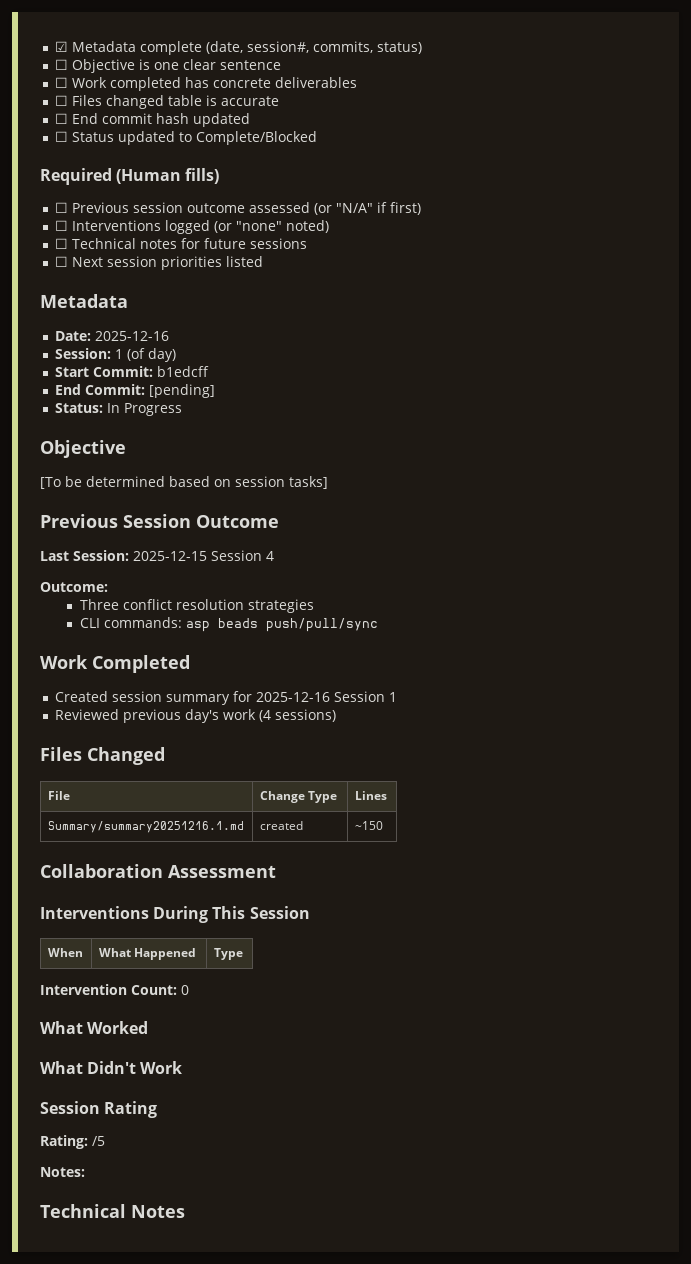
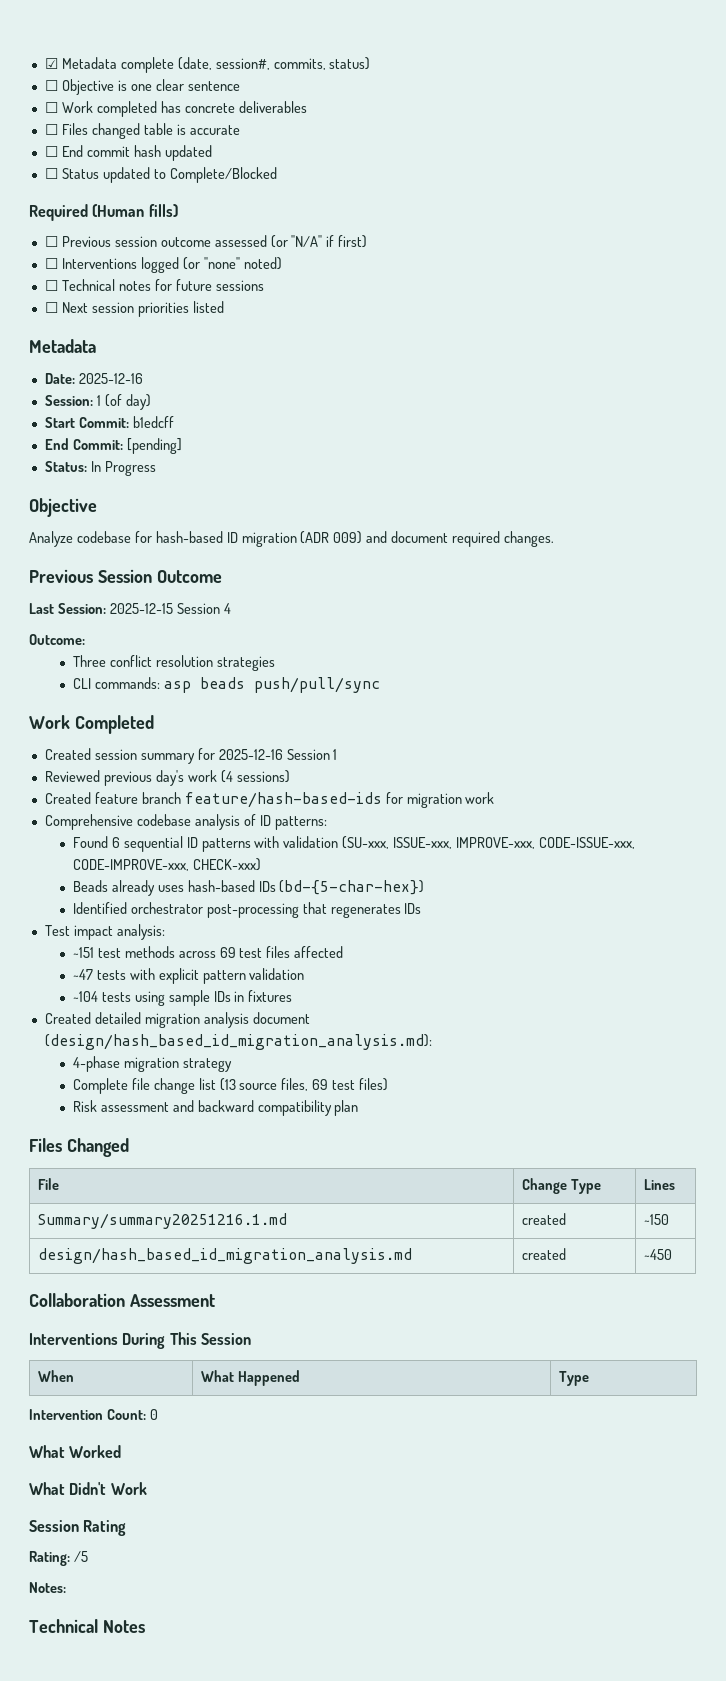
- [To be determined based on session tasks]
+ Analyze codebase for hash-based ID migration (ADR 009) and document required changes.
+ Created feature branch feature/hash-based-ids for migration work
+ Comprehensive codebase analysis of ID patterns:
+ Found 6 sequential ID patterns with validation (SU-xxx, ISSUE-xxx, IMPROVE-xxx, CODE-ISSUE-xxx, CODE-IMPROVE-xxx, CHECK-xxx)
+ Beads already uses hash-based IDs (bd-{5-char-hex})
+ Identified orchestrator post-processing that regenerates IDs
+ Test impact analysis:
+ ~151 test methods across 69 test files affected
+ ~47 tests with explicit pattern validation
+ ~104 tests using sample IDs in fixtures
+ Created detailed migration analysis document (design/hash_based_id_migration_analysis.md):
+ 4-phase migration strategy
+ Complete file change list (13 source files, 69 test files)
+ Risk assessment and backward compatibility plan
+ design/hash_based_id_migration_analysis.md | created | ~450

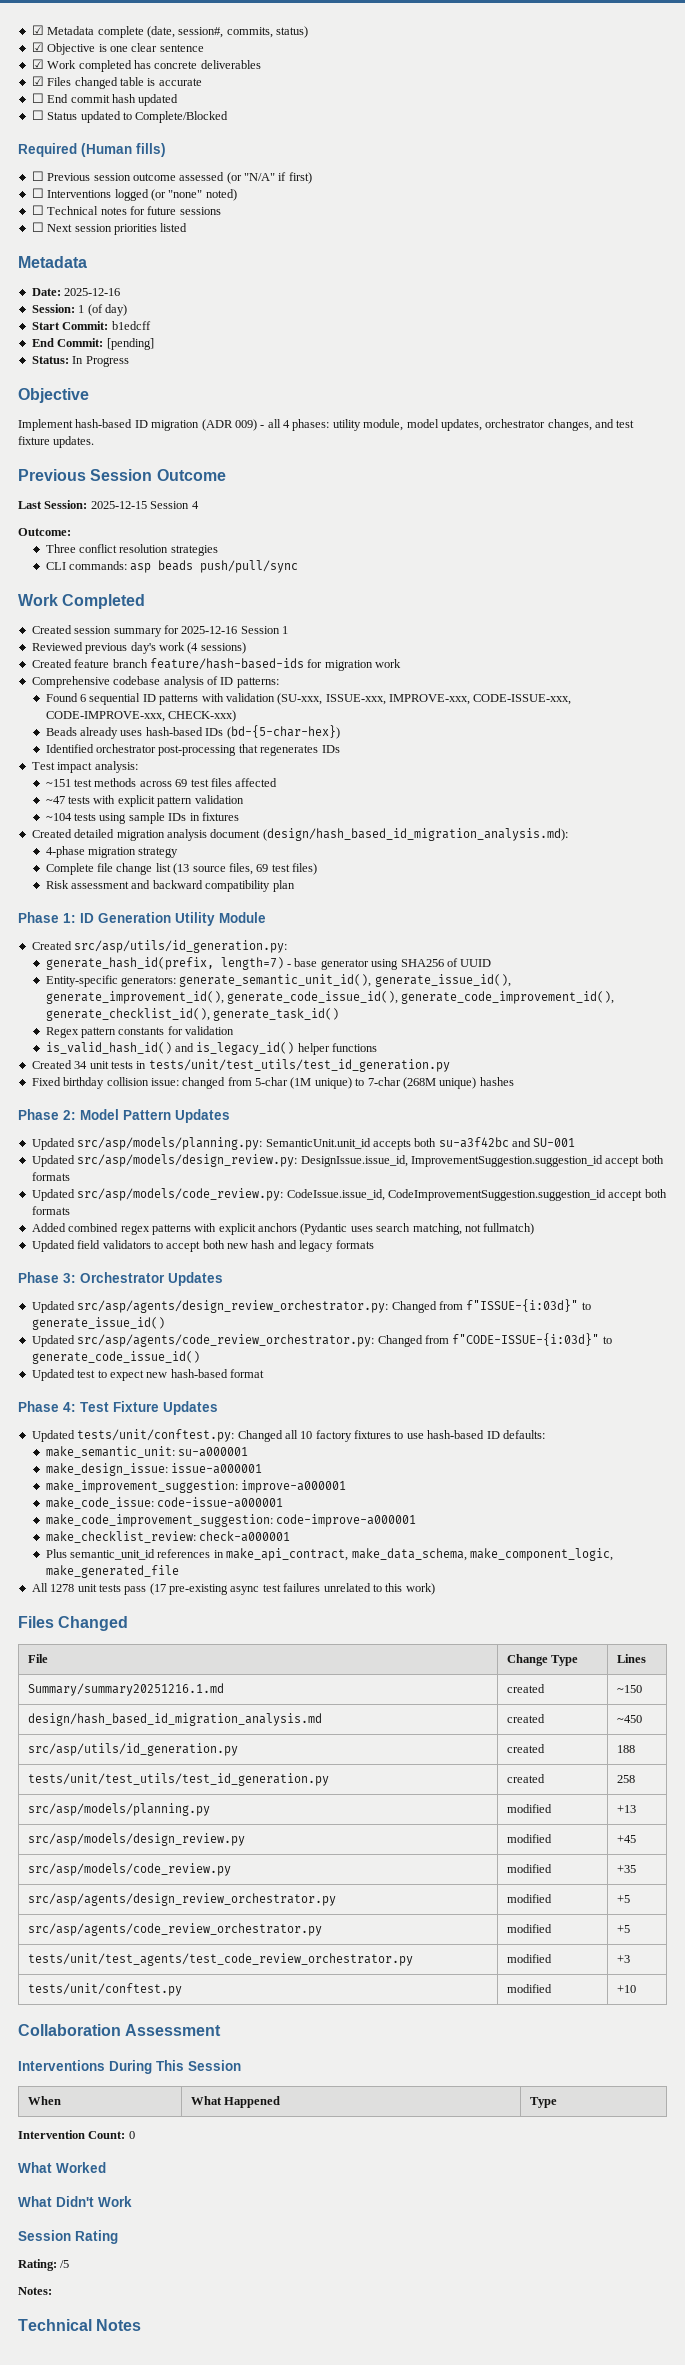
- ☐ Objective is one clear sentence
+ ☑ Objective is one clear sentence
- ☐ Work completed has concrete deliverables
+ ☑ Work completed has concrete deliverables
- ☐ Files changed table is accurate
+ ☑ Files changed table is accurate
- Analyze codebase for hash-based ID migration (ADR 009) and document required changes.
+ Implement hash-based ID migration (ADR 009) - all 4 phases: utility module, model updates, orchestrator changes, and test fixture updates.
+ Phase 1: ID Generation Utility Module
+ Created src/asp/utils/id_generation.py:
+ generate_hash_id(prefix, length=7) - base generator using SHA256 of UUID
+ Entity-specific generators: generate_semantic_unit_id(), generate_issue_id(), generate_improvement_id(), generate_code_issue_id(), generate_code_improvement_id(), generate_checklist_id(), generate_task_id()
+ Regex pattern constants for validation
+ is_valid_hash_id() and is_legacy_id() helper functions
+ Created 34 unit tests in tests/unit/test_utils/test_id_generation.py
+ Fixed birthday collision issue: changed from 5-char (1M unique) to 7-char (268M unique) hashes
+ Phase 2: Model Pattern Updates
+ Updated src/asp/models/planning.py: SemanticUnit.unit_id accepts both su-a3f42bc and SU-001
+ Updated src/asp/models/design_review.py: DesignIssue.issue_id, ImprovementSuggestion.suggestion_id accept both formats
+ Updated src/asp/models/code_review.py: CodeIssue.issue_id, CodeImprovementSuggestion.suggestion_id accept both formats
+ Added combined regex patterns with explicit anchors (Pydantic uses search matching, not fullmatch)
+ Updated field validators to accept both new hash and legacy formats
+ Phase 3: Orchestrator Updates
+ Updated src/asp/agents/design_review_orchestrator.py: Changed from f"ISSUE-{i:03d}" to generate_issue_id()
+ Updated src/asp/agents/code_review_orchestrator.py: Changed from f"CODE-ISSUE-{i:03d}" to generate_code_issue_id()
+ Updated test to expect new hash-based format
+ Phase 4: Test Fixture Updates
+ Updated tests/unit/conftest.py: Changed all 10 factory fixtures to use hash-based ID defaults:
+ make_semantic_unit: su-a000001
+ make_design_issue: issue-a000001
+ make_improvement_suggestion: improve-a000001
+ make_code_issue: code-issue-a000001
+ make_code_improvement_suggestion: code-improve-a000001
+ make_checklist_review: check-a000001
+ Plus semantic_unit_id references in make_api_contract, make_data_schema, make_component_logic, make_generated_file
+ All 1278 unit tests pass (17 pre-existing async test failures unrelated to this work)
+ src/asp/utils/id_generation.py | created | 188
+ tests/unit/test_utils/test_id_generation.py | created | 258
+ src/asp/models/planning.py | modified | +13
+ src/asp/models/design_review.py | modified | +45
+ src/asp/models/code_review.py | modified | +35
+ src/asp/agents/design_review_orchestrator.py | modified | +5
+ src/asp/agents/code_review_orchestrator.py | modified | +5
+ tests/unit/test_agents/test_code_review_orchestrator.py | modified | +3
+ tests/unit/conftest.py | modified | +10

